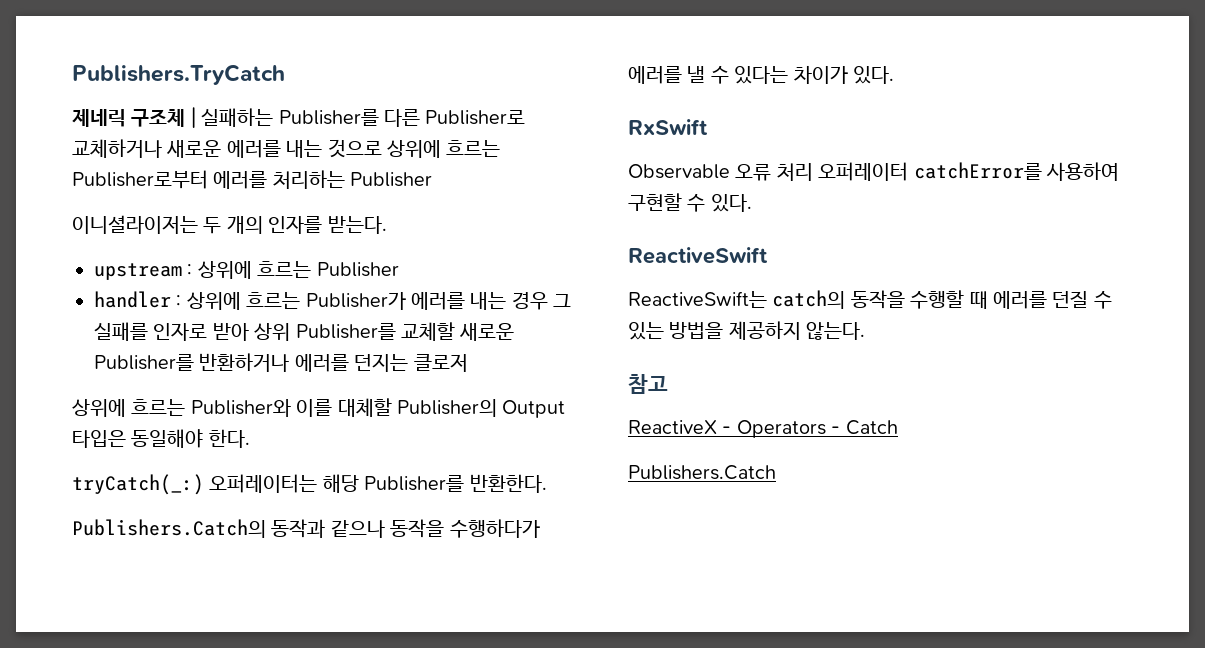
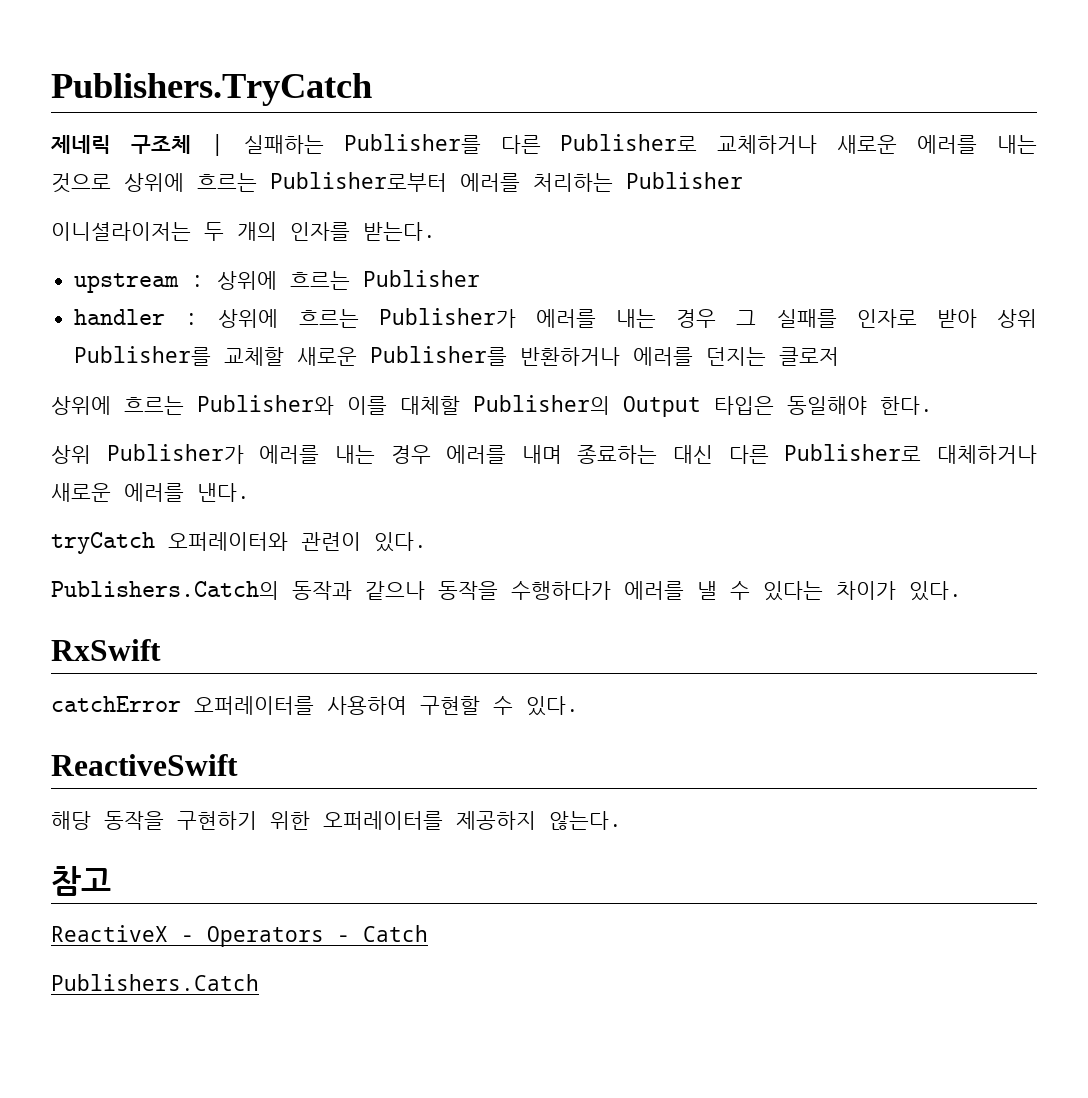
- tryCatch(_:) 오퍼레이터는 해당 Publisher를 반환한다.
+ 상위 Publisher가 에러를 내는 경우 에러를 내며 종료하는 대신 다른 Publisher로 대체하거나 새로운 에러를 낸다.
+ tryCatch 오퍼레이터와 관련이 있다.
- Observable 오류 처리 오퍼레이터 catchError를 사용하여 구현할 수 있다.
+ catchError 오퍼레이터를 사용하여 구현할 수 있다.
- ReactiveSwift는 catch의 동작을 수행할 때 에러를 던질 수 있는 방법을 제공하지 않는다.
+ 해당 동작을 구현하기 위한 오퍼레이터를 제공하지 않는다.

